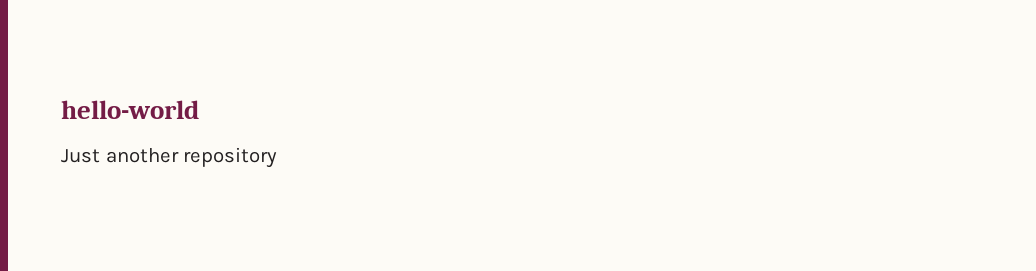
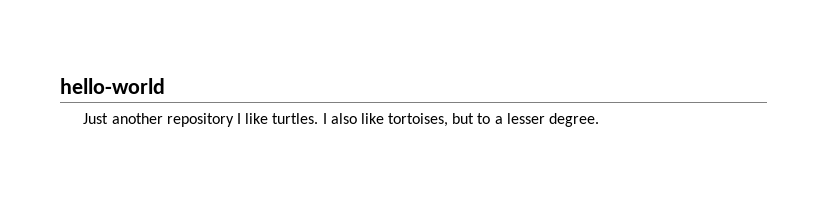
- Just another repository
+ Just another repository I like turtles. I also like tortoises, but to a lesser degree.

